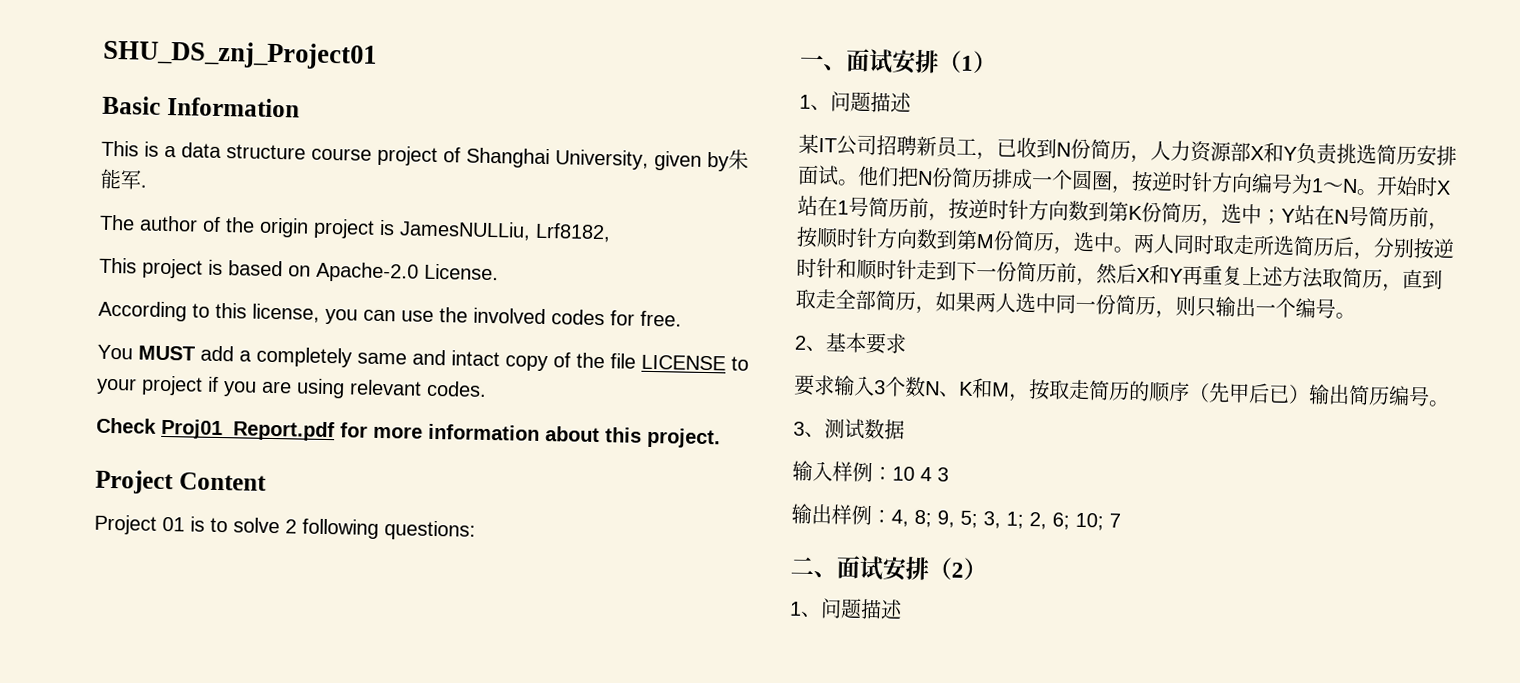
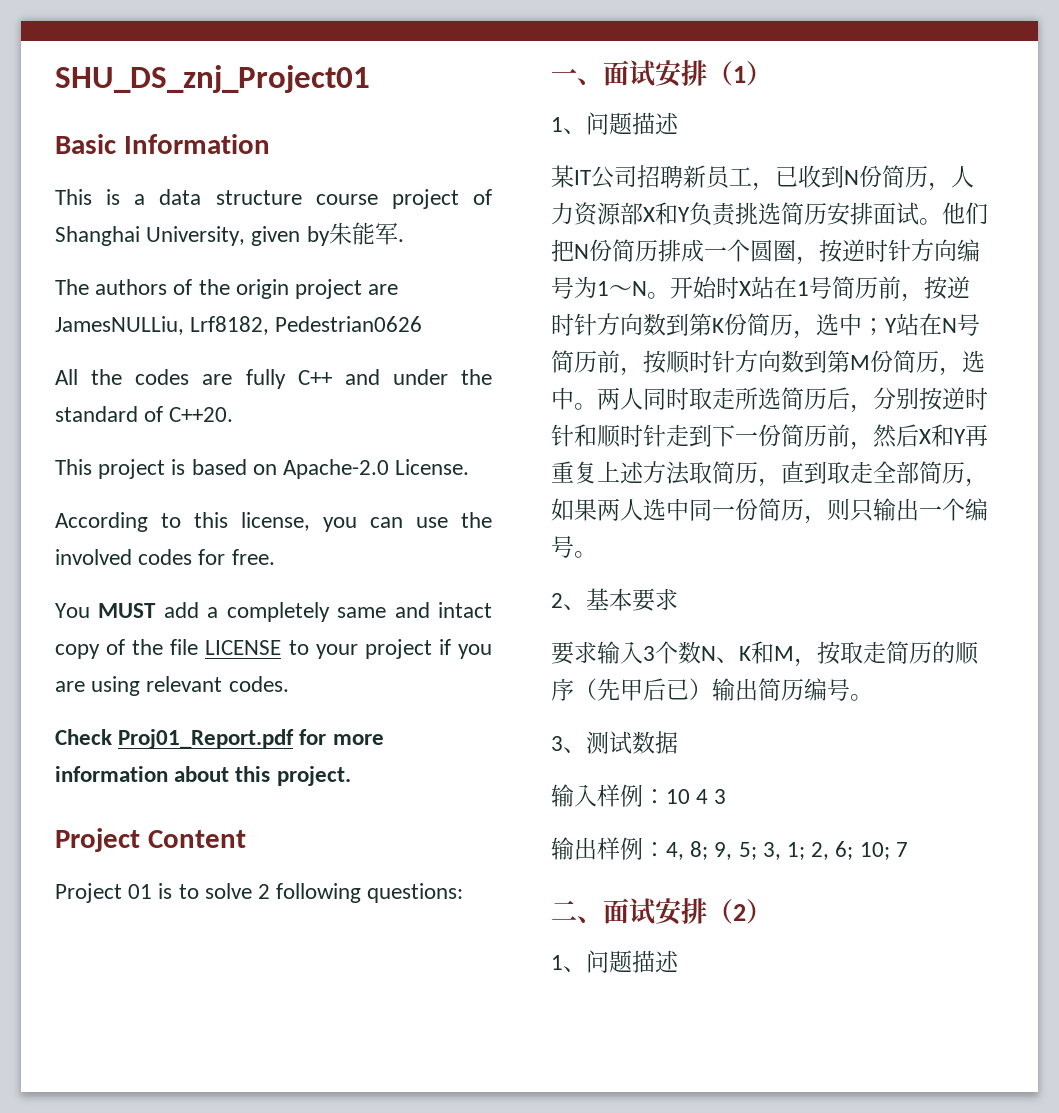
- The author of the origin project is JamesNULLiu, Lrf8182,
+ The authors of the origin project are JamesNULLiu, Lrf8182, Pedestrian0626
+ All the codes are fully C++ and under the standard of C++20.

